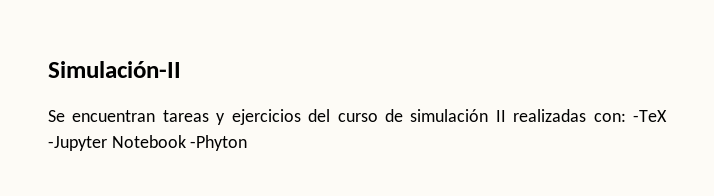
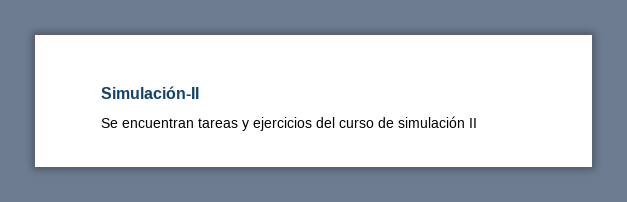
- Se encuentran tareas y ejercicios del curso de simulación II realizadas con: -TeX -Jupyter Notebook -Phyton
+ Se encuentran tareas y ejercicios del curso de simulación II

